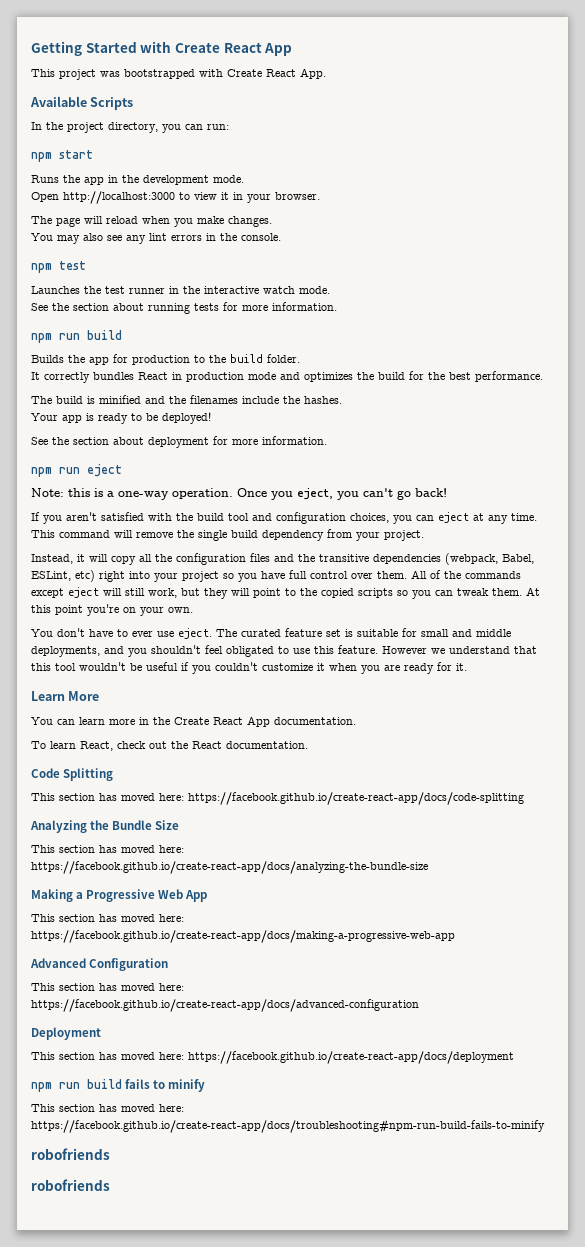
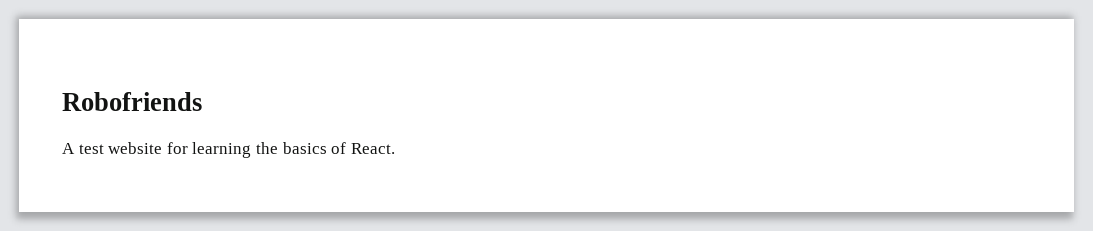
- Getting Started with Create React App
- This project was bootstrapped with Create React App.
- Available Scripts
- In the project directory, you can run:
- npm start
- Runs the app in the development mode.
- Open http://localhost:3000 to view it in your browser.
- The page will reload when you make changes.
- You may also see any lint errors in the console.
- npm test
- Launches the test runner in the interactive watch mode.
- See the section about running tests for more information.
- npm run build
- Builds the app for production to the build folder.
- It correctly bundles React in production mode and optimizes the build for the best performance.
- The build is minified and the filenames include the hashes.
- Your app is ready to be deployed!
- See the section about deployment for more information.
- npm run eject
- Note: this is a one-way operation. Once you eject, you can't go back!
- If you aren't satisfied with the build tool and configuration choices, you can eject at any time. This command will remove the single build dependency from your project.
- Instead, it will copy all the configuration files and the transitive dependencies (webpack, Babel, ESLint, etc) right into your project so you have full control over them. All of the commands except eject will still work, but they will point to the copied scripts so you can tweak them. At this point you're on your own.
- You don't have to ever use eject. The curated feature set is suitable for small and middle deployments, and you shouldn't feel obligated to use this feature. However we understand that this tool wouldn't be useful if you couldn't customize it when you are ready for it.
- Learn More
- You can learn more in the Create React App documentation.
- To learn React, check out the React documentation.
- Code Splitting
- This section has moved here: https://facebook.github.io/create-react-app/docs/code-splitting
- Analyzing the Bundle Size
- This section has moved here: https://facebook.github.io/create-react-app/docs/analyzing-the-bundle-size
- Making a Progressive Web App
- This section has moved here: https://facebook.github.io/create-react-app/docs/making-a-progressive-web-app
- Advanced Configuration
- This section has moved here: https://facebook.github.io/create-react-app/docs/advanced-configuration
- Deployment
- This section has moved here: https://facebook.github.io/create-react-app/docs/deployment
- npm run build fails to minify
- This section has moved here: https://facebook.github.io/create-react-app/docs/troubleshooting#npm-run-build-fails-to-minify
- robofriends
- robofriends
+ Robofriends
+ A test website for learning the basics of React.

